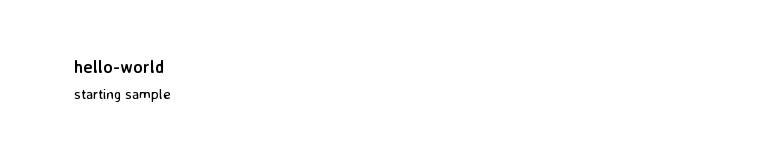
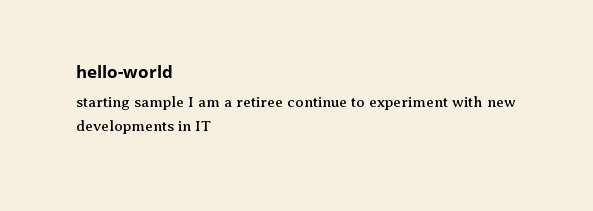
- starting sample
+ starting sample I am a retiree continue to experiment with new developments in IT

